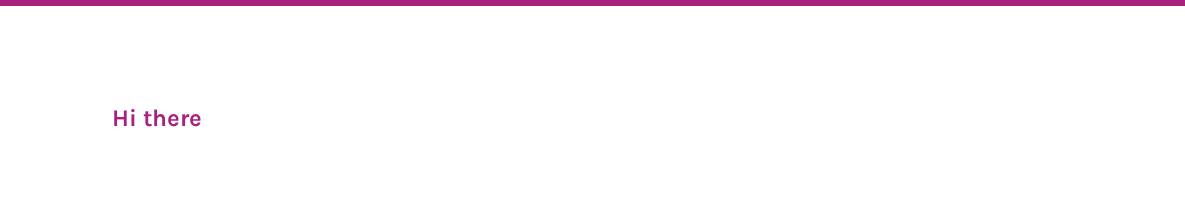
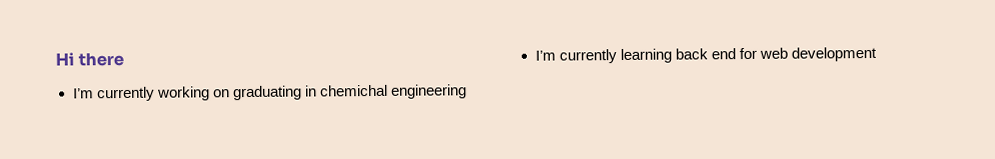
+ I’m currently working on graduating in chemichal engineering
+ I’m currently learning back end for web development

